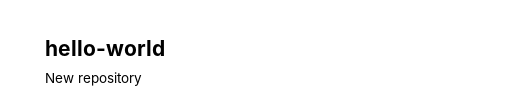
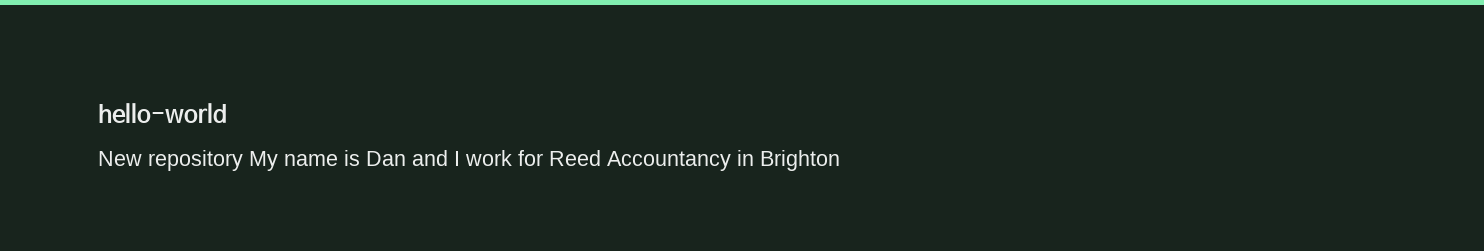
- New repository
+ New repository My name is Dan and I work for Reed Accountancy in Brighton

